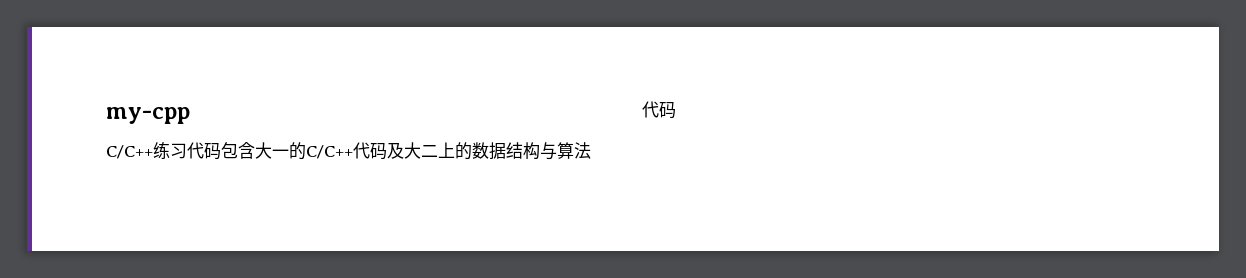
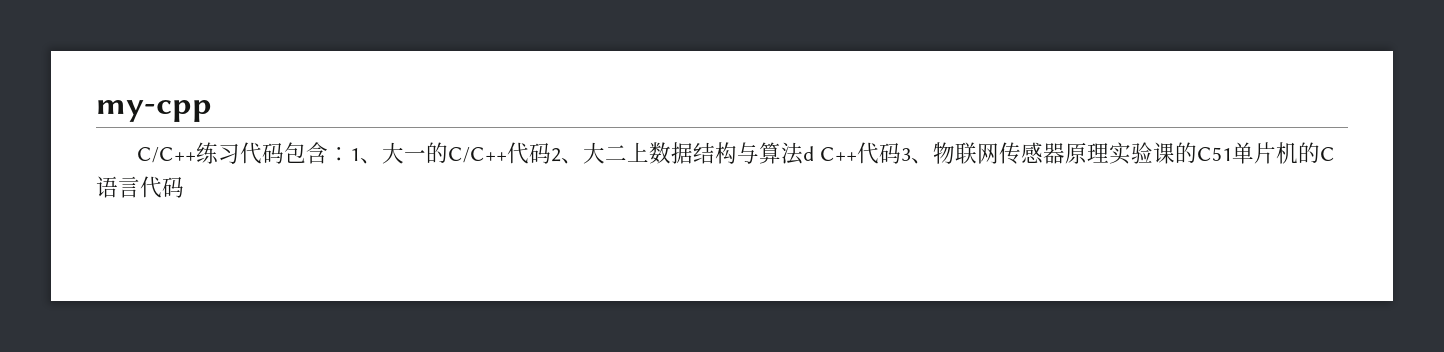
- C/C++练习代码包含大一的C/C++代码及大二上的数据结构与算法代码
+ C/C++练习代码包含：1、大一的C/C++代码2、大二上数据结构与算法d C++代码3、物联网传感器原理实验课的C51单片机的C语言代码

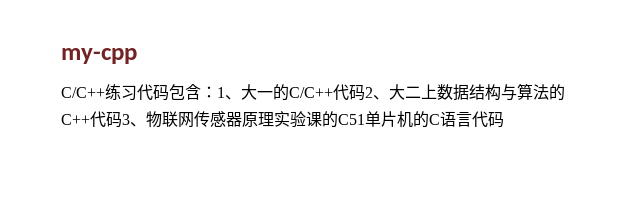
- C/C++练习代码包含：1、大一的C/C++代码2、大二上数据结构与算法d C++代码3、物联网传感器原理实验课的C51单片机的C语言代码
+ C/C++练习代码包含：1、大一的C/C++代码2、大二上数据结构与算法的C++代码3、物联网传感器原理实验课的C51单片机的C语言代码

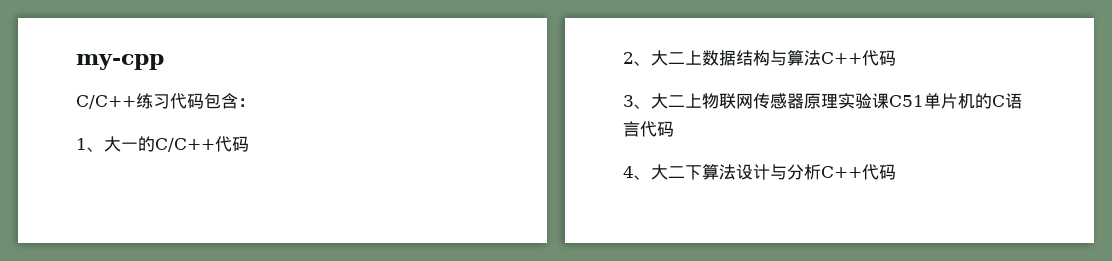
- C/C++练习代码包含：1、大一的C/C++代码2、大二上数据结构与算法的C++代码3、物联网传感器原理实验课的C51单片机的C语言代码
+ C/C++练习代码包含：
+ 1、大一的C/C++代码
+ 2、大二上数据结构与算法C++代码
+ 3、大二上物联网传感器原理实验课C51单片机的C语言代码
+ 4、大二下算法设计与分析C++代码

